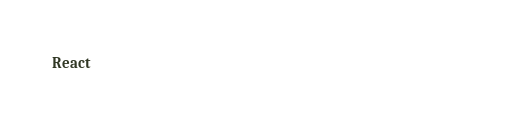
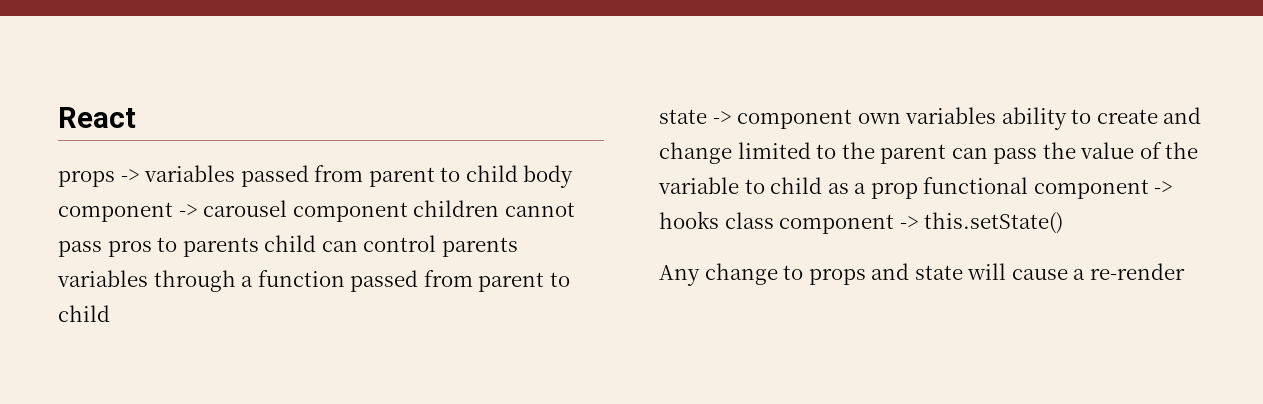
+ props -> variables passed from parent to child body component -> carousel component children cannot pass pros to parents child can control parents variables through a function passed from parent to child
+ state -> component own variables ability to create and change limited to the parent can pass the value of the variable to child as a prop functional component -> hooks class component -> this.setState()
+ Any change to props and state will cause a re-render

